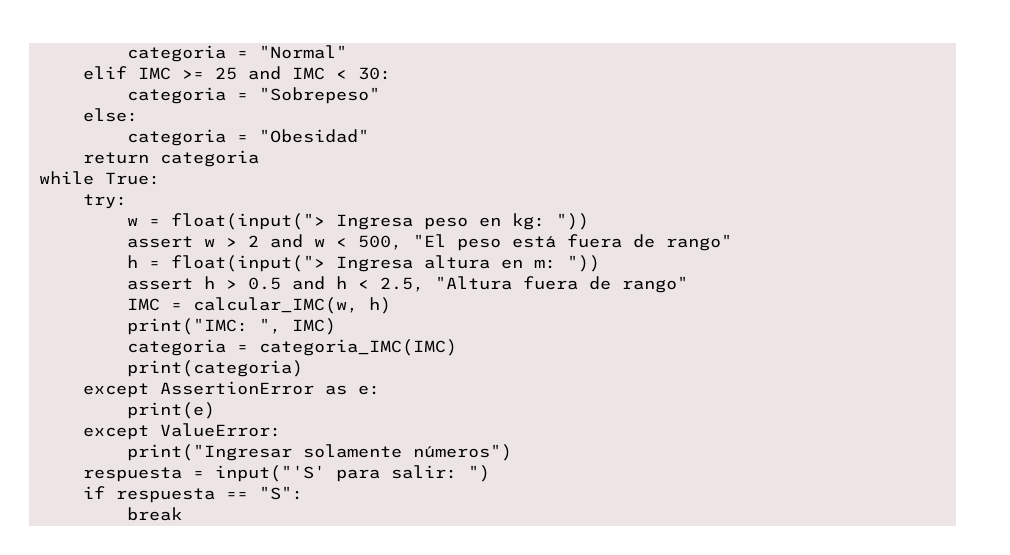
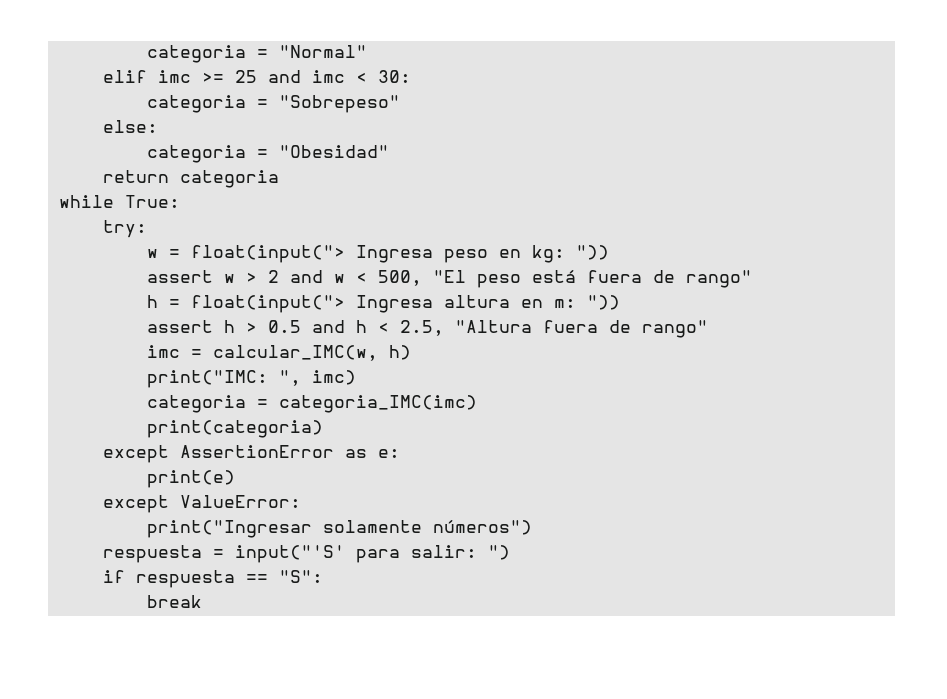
- elif IMC >= 25 and IMC < 30:
+ elif imc >= 25 and imc < 30:
- IMC = calcular_IMC(w, h)
+ imc = calcular_IMC(w, h)
- print("IMC: ", IMC)
- categoria = categoria_IMC(IMC)
+ print("IMC: ", imc)
+ categoria = categoria_IMC(imc)

